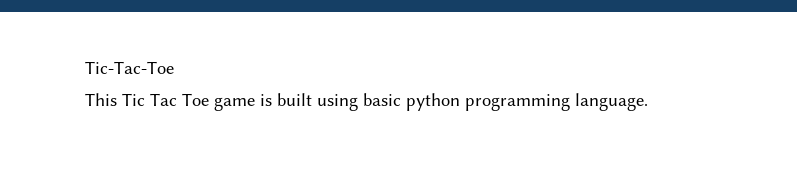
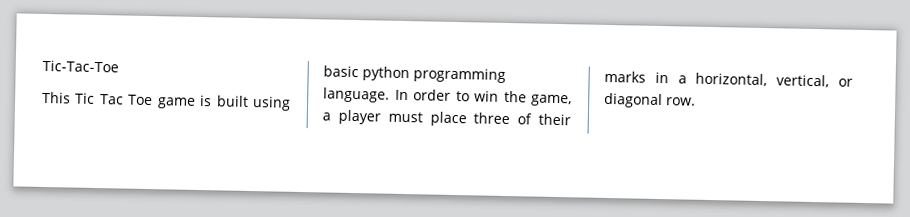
+ In order to win the game, a player must place three of their marks in a horizontal, vertical, or diagonal row.

